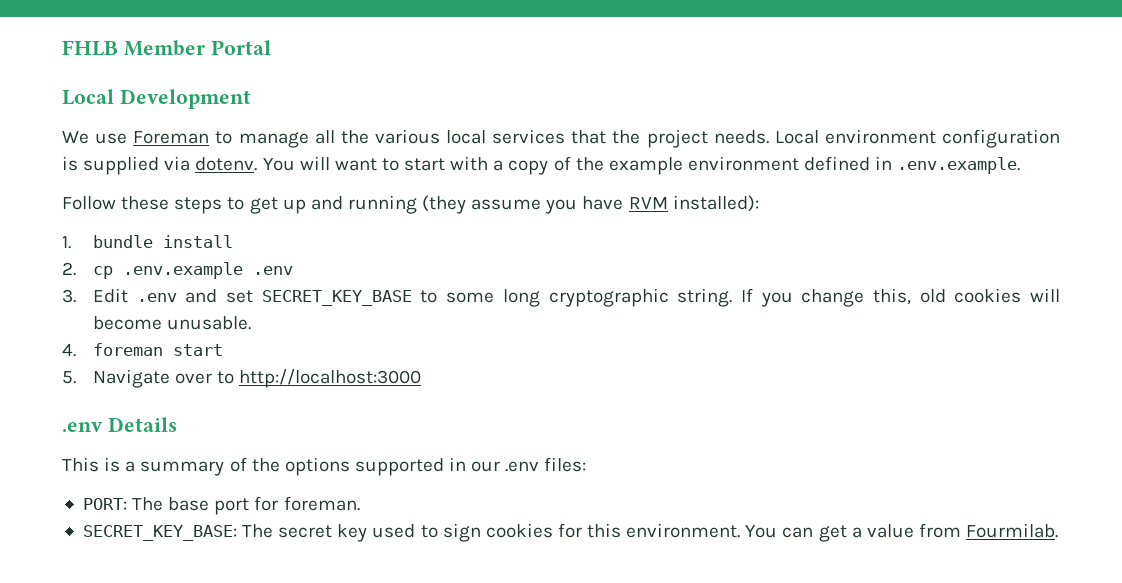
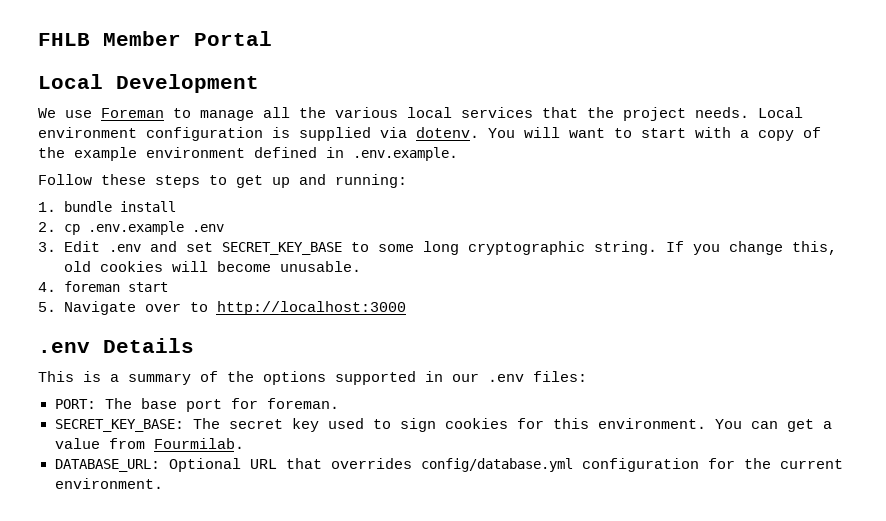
- Follow these steps to get up and running (they assume you have RVM installed):
+ Follow these steps to get up and running:
+ DATABASE_URL: Optional URL that overrides config/database.yml configuration for the current environment.

